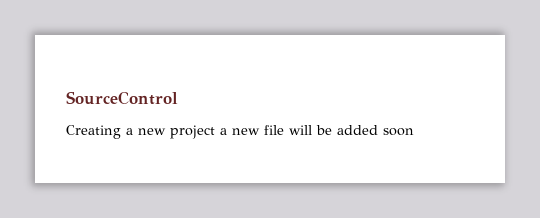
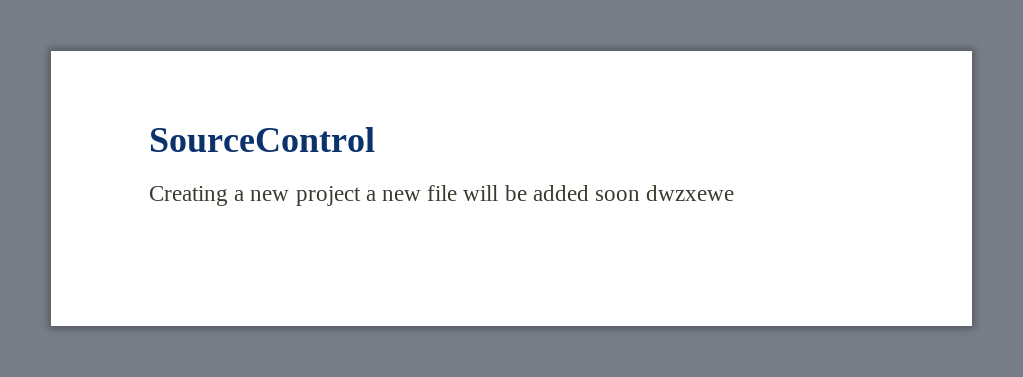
- Creating a new project a new file will be added soon
+ Creating a new project a new file will be added soon dwzxewe

